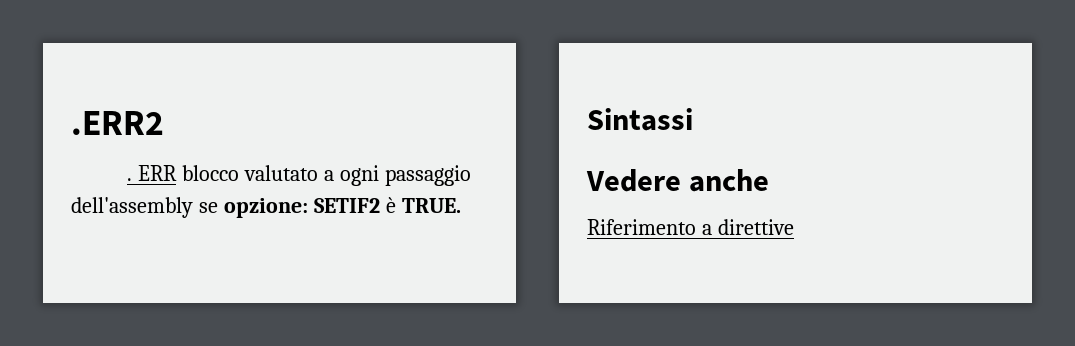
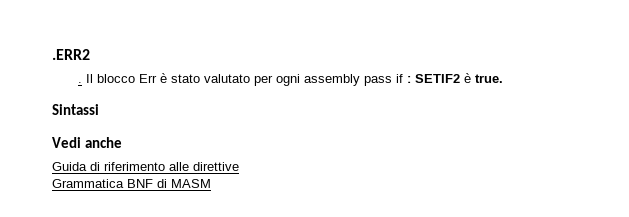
- ERR blocco valutato a ogni passaggio dell'assembly se opzione: SETIF2 è TRUE.
+ Il blocco Err è stato valutato per ogni assembly pass if : SETIF2 è true.
- Vedere anche
+ Vedi anche
- Riferimento a direttive
+ Guida di riferimento alle direttive
+ Grammatica BNF di MASM

